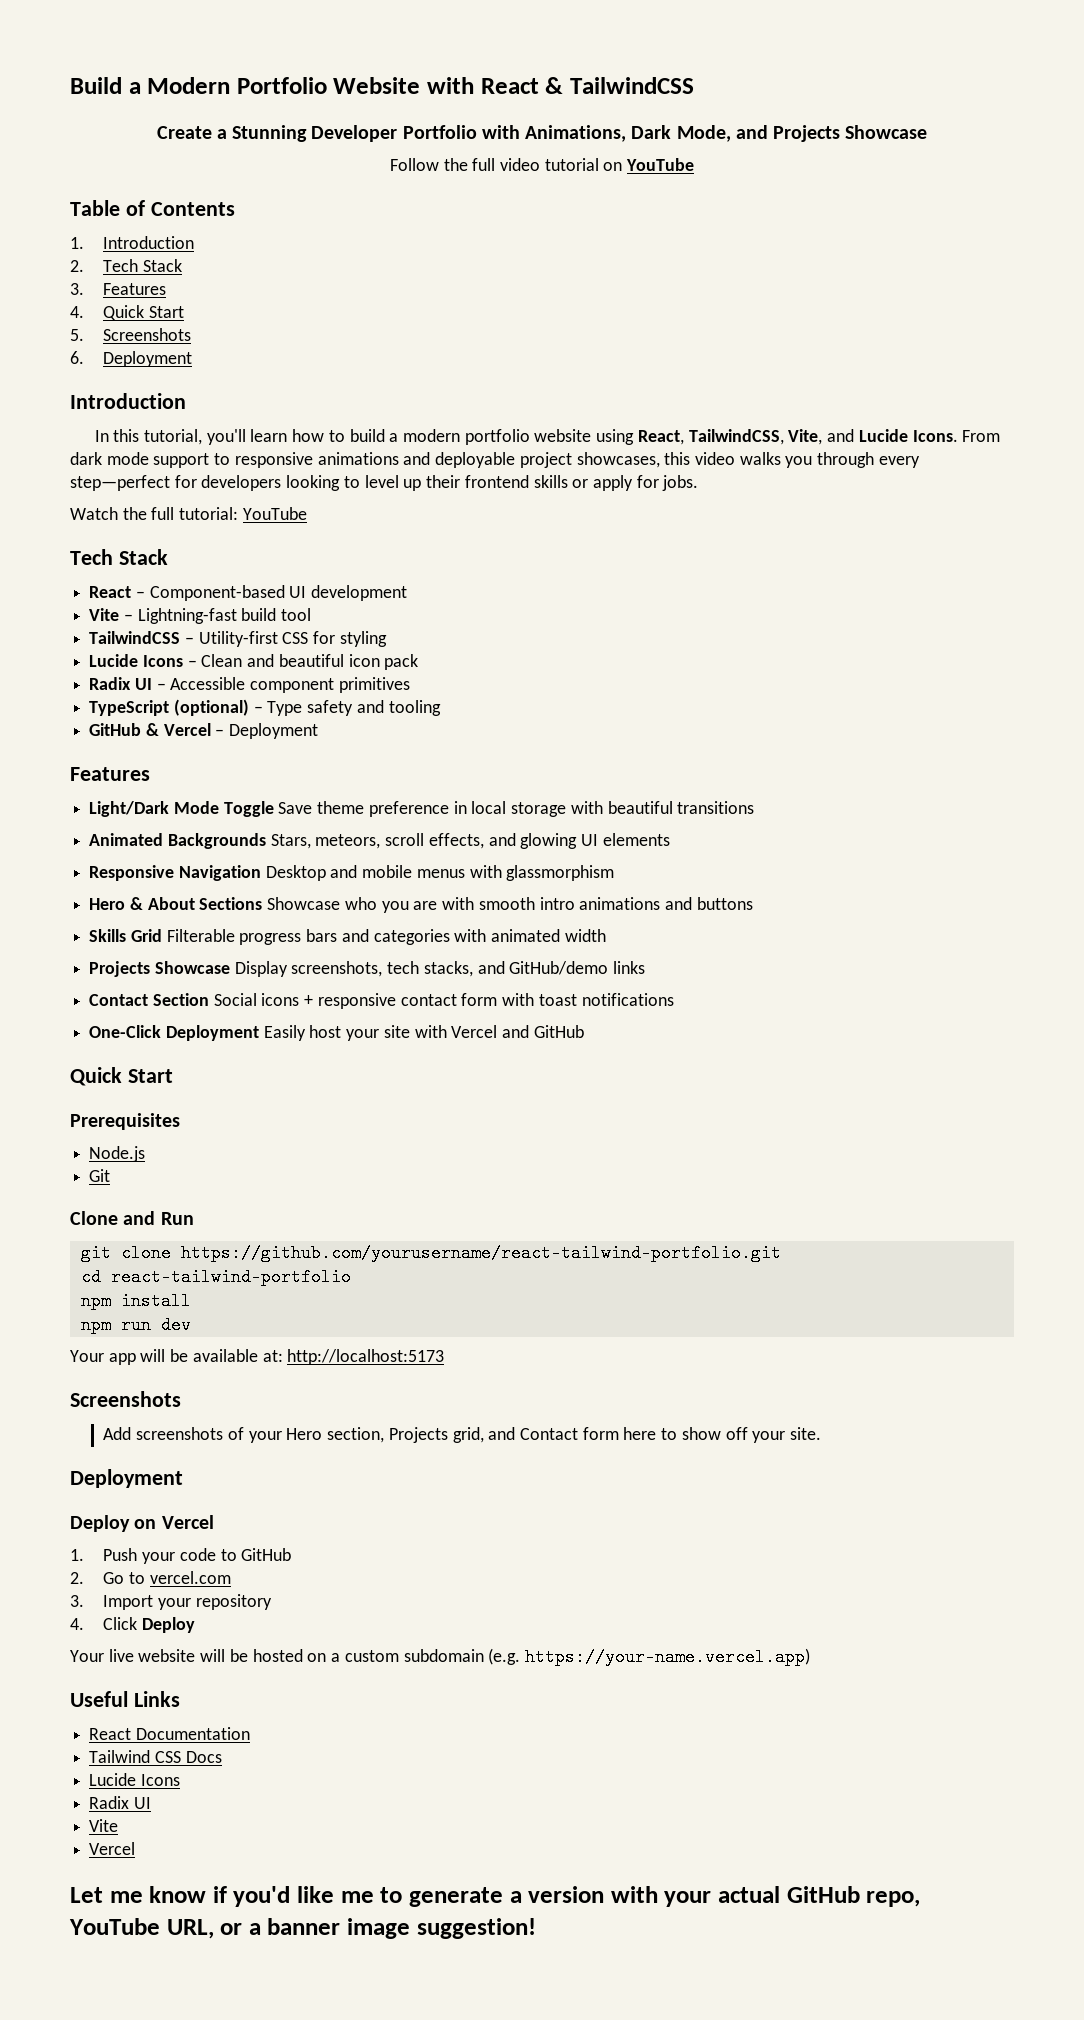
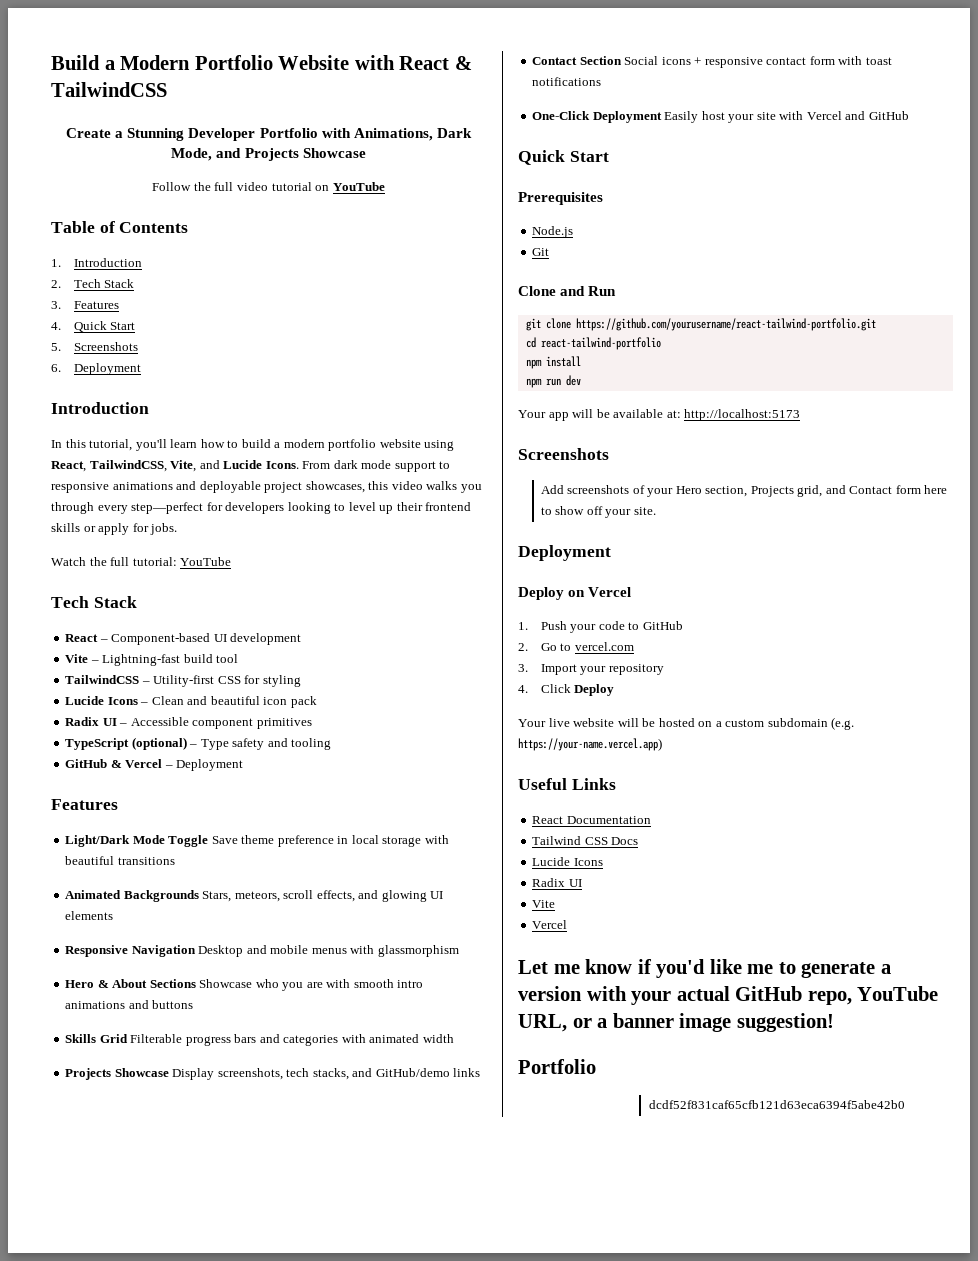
  Let me know if you'd like me to generate a version with your actual GitHub repo, YouTube URL, or a banner image suggestion!
+ Portfolio
+ dcdf52f831caf65cfb121d63eca6394f5abe42b0

